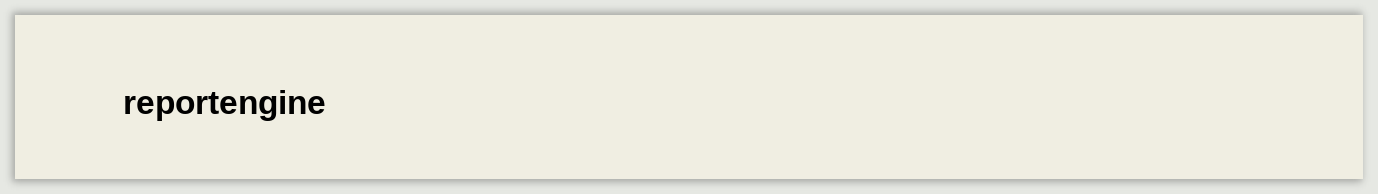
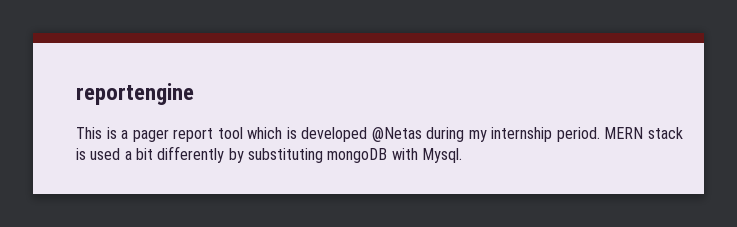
+ This is a pager report tool which is developed @Netas during my internship period. MERN stack is used a bit differently by substituting mongoDB with Mysql.

